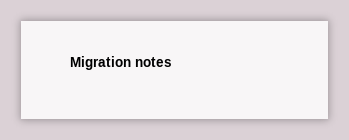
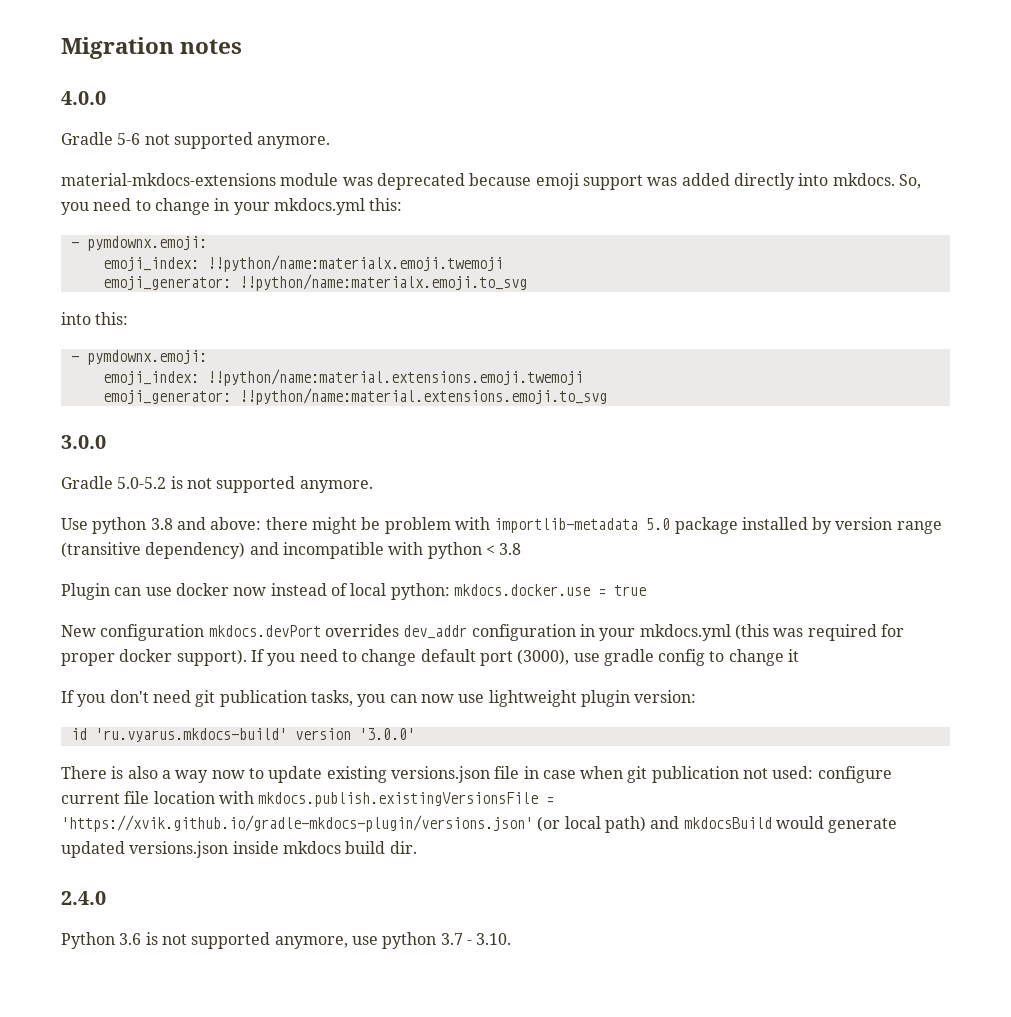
+ 4.0.0
+ Gradle 5-6 not supported anymore.
+ material-mkdocs-extensions module was deprecated because emoji support was added directly into mkdocs. So, you need to change in your mkdocs.yml this:
+ - pymdownx.emoji:
+ emoji_index: !!python/name:materialx.emoji.twemoji
+ emoji_generator: !!python/name:materialx.emoji.to_svg
+ into this:
+ - pymdownx.emoji:
+ emoji_index: !!python/name:material.extensions.emoji.twemoji
+ emoji_generator: !!python/name:material.extensions.emoji.to_svg
+ 3.0.0
+ Gradle 5.0-5.2 is not supported anymore.
+ Use python 3.8 and above: there might be problem with importlib-metadata 5.0 package installed by version range (transitive dependency) and incompatible with python < 3.8
+ Plugin can use docker now instead of local python: mkdocs.docker.use = true
+ New configuration mkdocs.devPort overrides dev_addr configuration in your mkdocs.yml (this was required for proper docker support). If you need to change default port (3000), use gradle config to change it
+ If you don't need git publication tasks, you can now use lightweight plugin version:
+ id 'ru.vyarus.mkdocs-build' version '3.0.0'
+ There is also a way now to update existing versions.json file in case when git publication not used: configure current file location with mkdocs.publish.existingVersionsFile = 'https://xvik.github.io/gradle-mkdocs-plugin/versions.json' (or local path) and mkdocsBuild would generate updated versions.json inside mkdocs build dir.
+ 2.4.0
+ Python 3.6 is not supported anymore, use python 3.7 - 3.10.

